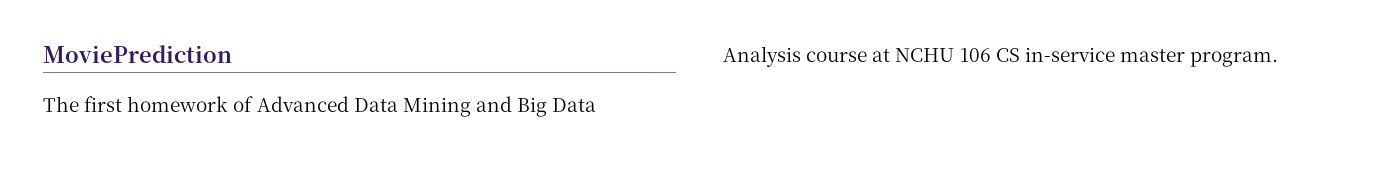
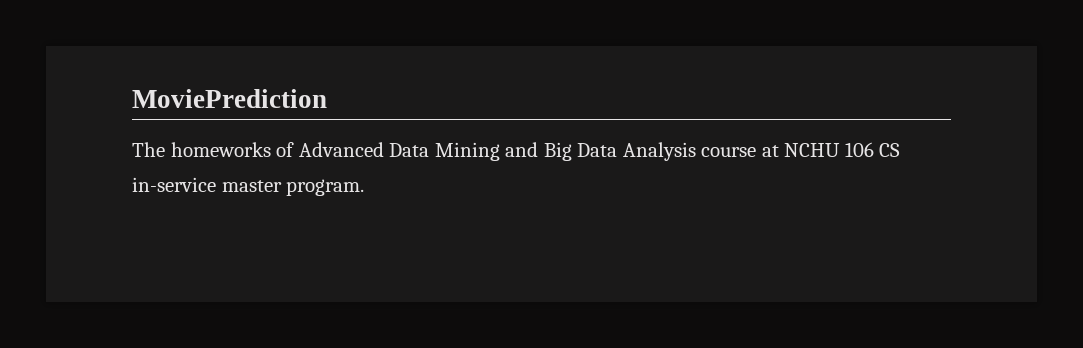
- The first homework of Advanced Data Mining and Big Data Analysis course at NCHU 106 CS in-service master program.
+ The homeworks of Advanced Data Mining and Big Data Analysis course at NCHU 106 CS in-service master program.

